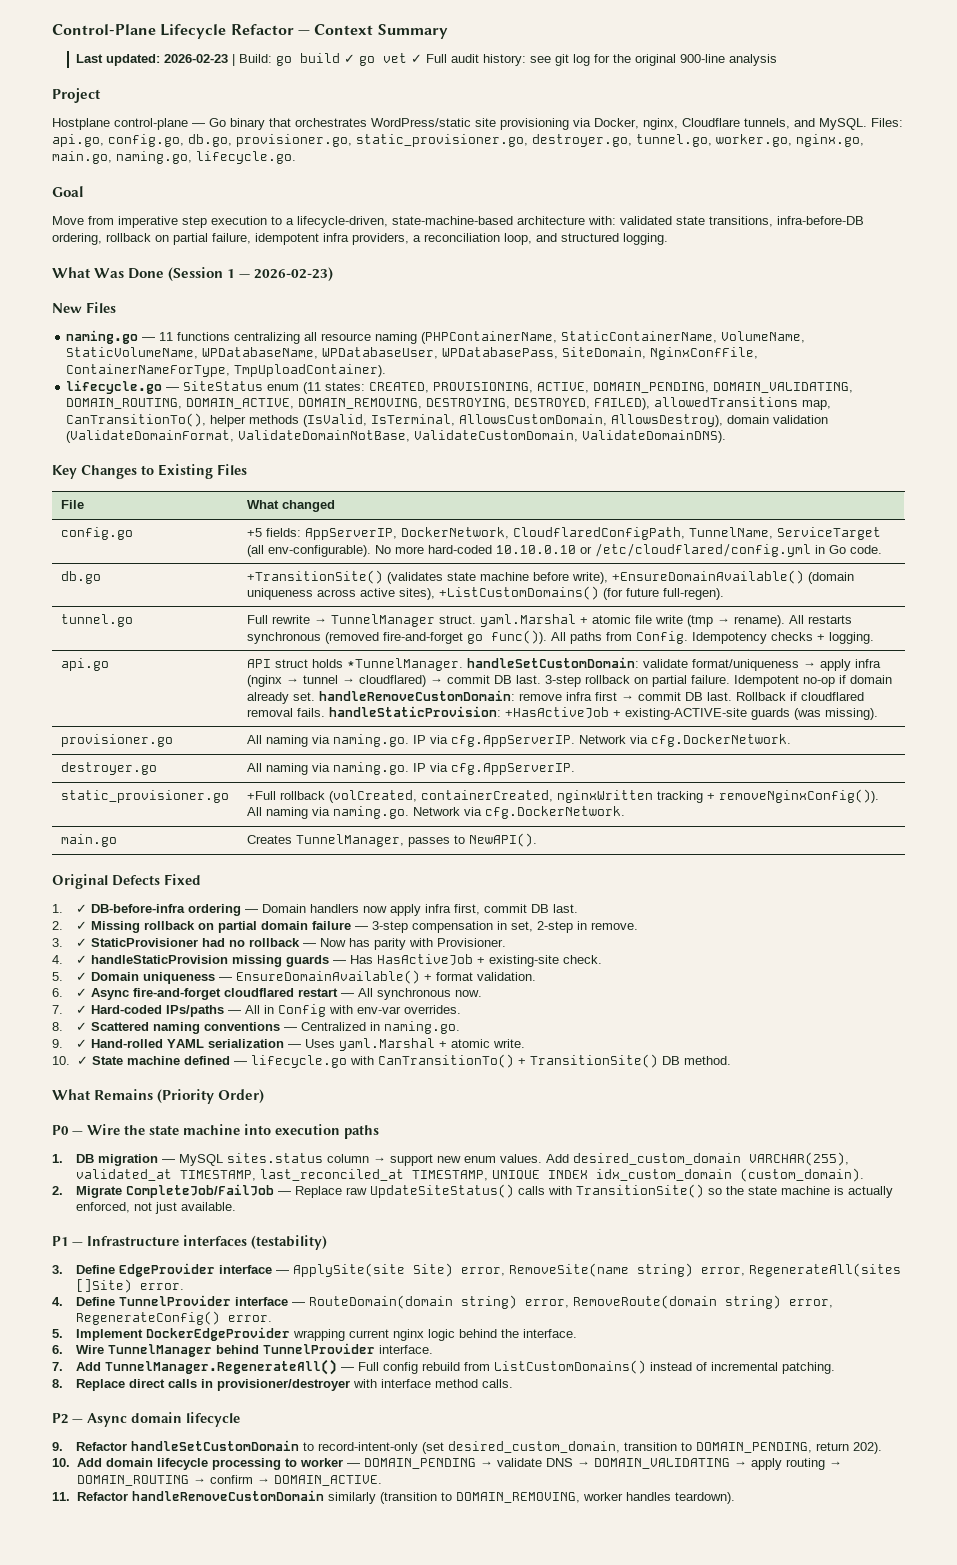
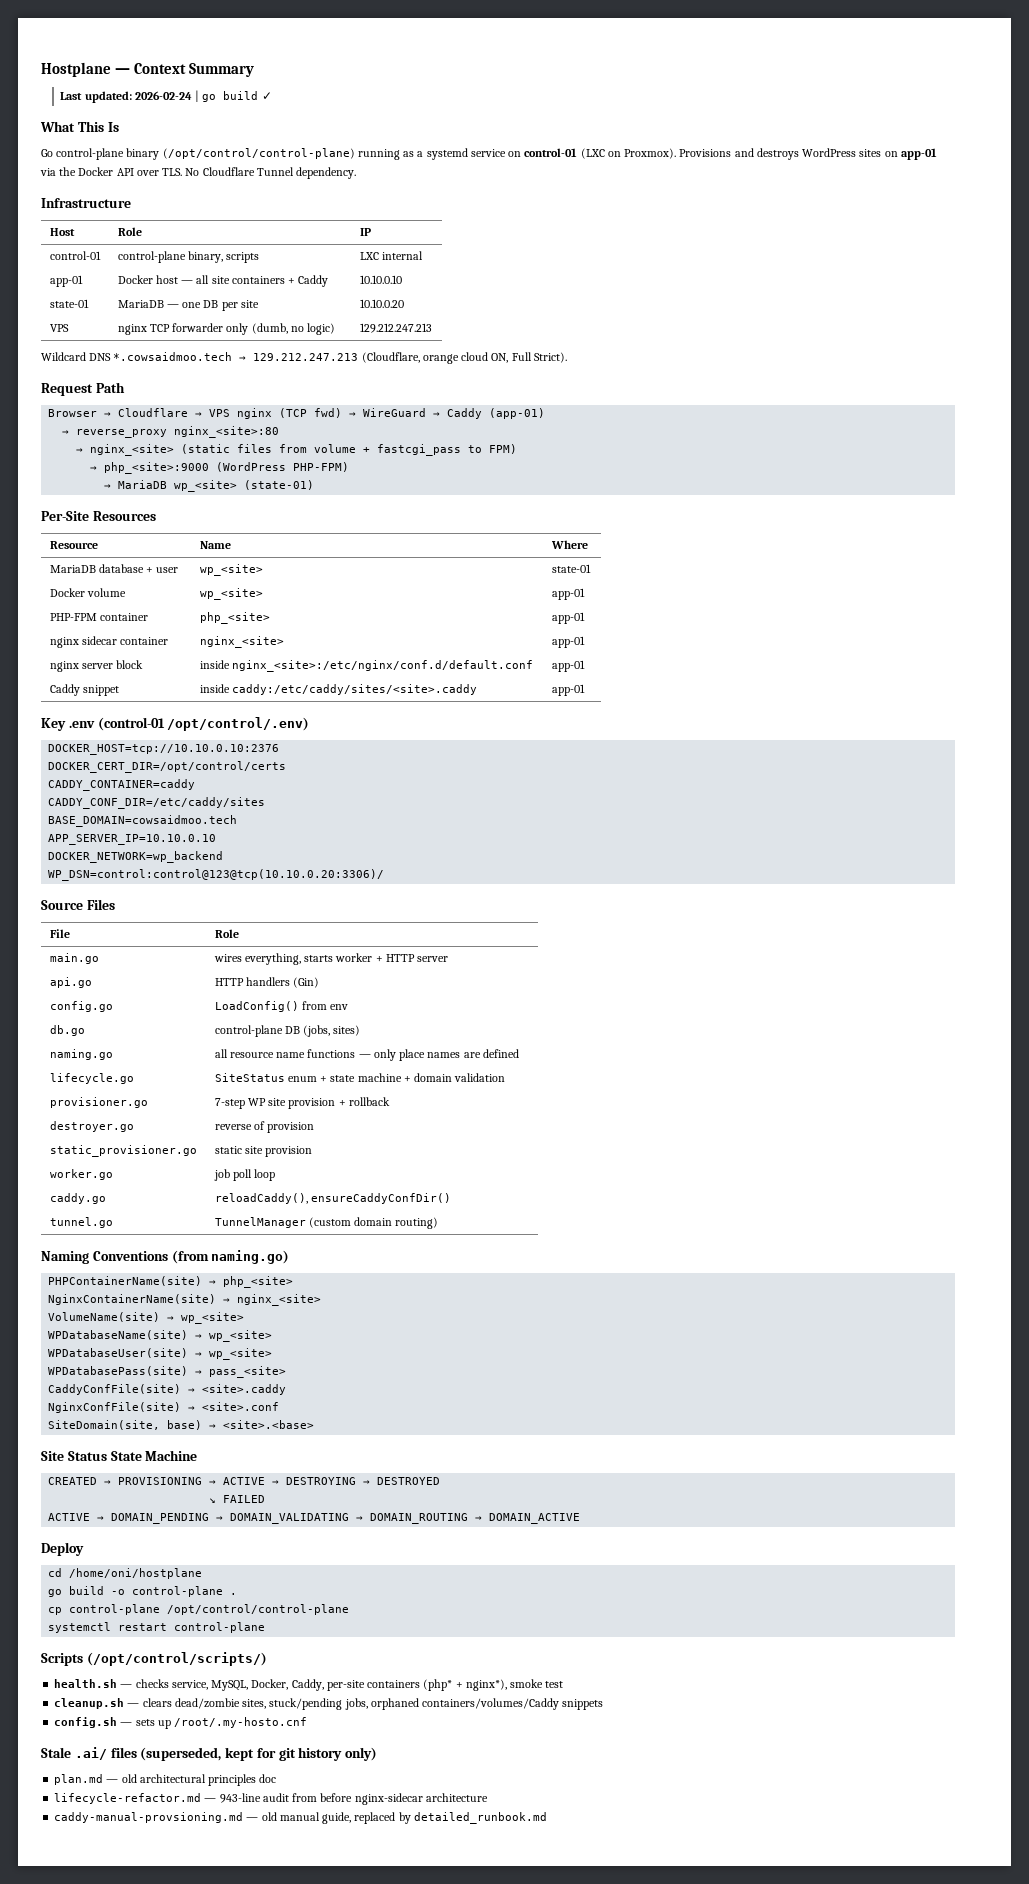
- Control-Plane Lifecycle Refactor — Context Summary
+ Hostplane — Context Summary
- Last updated: 2026-02-23 | Build: go build ✓ go vet ✓ Full audit history: see git log for the original 900-line analysis
- Project
- Hostplane control-plane — Go binary that orchestrates WordPress/static site provisioning via Docker, nginx, Cloudflare tunnels, and MySQL. Files: api.go, config.go, db.go, provisioner.go, static_provisioner.go, destroyer.go, tunnel.go, worker.go, nginx.go, main.go, naming.go, lifecycle.go.
- Goal
- Move from imperative step execution to a lifecycle-driven, state-machine-based architecture with: validated state transitions, infra-before-DB ordering, rollback on partial failure, idempotent infra providers, a reconciliation loop, and structured logging.
- What Was Done (Session 1 — 2026-02-23)
- New Files
- naming.go — 11 functions centralizing all resource naming (PHPContainerName, StaticContainerName, VolumeName, StaticVolumeName, WPDatabaseName, WPDatabaseUser, WPDatabasePass, SiteDomain, NginxConfFile, ContainerNameForType, TmpUploadContainer).
- lifecycle.go — SiteStatus enum (11 states: CREATED, PROVISIONING, ACTIVE, DOMAIN_PENDING, DOMAIN_VALIDATING, DOMAIN_ROUTING, DOMAIN_ACTIVE, DOMAIN_REMOVING, DESTROYING, DESTROYED, FAILED), allowedTransitions map, CanTransitionTo(), helper methods (IsValid, IsTerminal, AllowsCustomDomain, AllowsDestroy), domain validation (ValidateDomainFormat, ValidateDomainNotBase, ValidateCustomDomain, ValidateDomainDNS).
- Key Changes to Existing Files
- File | What changed
- config.go | +5 fields: AppServerIP, DockerNetwork, CloudflaredConfigPath, TunnelName, ServiceTarget (all env-configurable). No more hard-coded 10.10.0.10 or /etc/cloudflared/config.yml in Go code.
- db.go | +TransitionSite() (validates state machine before write), +EnsureDomainAvailable() (domain uniqueness across active sites), +ListCustomDomains() (for future full-regen).
- tunnel.go | Full rewrite → TunnelManager struct. yaml.Marshal + atomic file write (tmp → rename). All restarts synchronous (removed fire-and-forget go func()). All paths from Config. Idempotency checks + logging.
- api.go | API struct holds *TunnelManager. handleSetCustomDomain: validate format/uniqueness → apply infra (nginx → tunnel → cloudflared) → commit DB last. 3-step rollback on partial failure. Idempotent no-op if domain already set. handleRemoveCustomDomain: remove infra first → commit DB last. Rollback if cloudflared removal fails. handleStaticProvision: +HasActiveJob + existing-ACTIVE-site guards (was missing).
- provisioner.go | All naming via naming.go. IP via cfg.AppServerIP. Network via cfg.DockerNetwork.
- destroyer.go | All naming via naming.go. IP via cfg.AppServerIP.
- static_provisioner.go | +Full rollback (volCreated, containerCreated, nginxWritten tracking + removeNginxConfig()). All naming via naming.go. Network via cfg.DockerNetwork.
- main.go | Creates TunnelManager, passes to NewAPI().
- Original Defects Fixed
- 1. ✓ DB-before-infra ordering — Domain handlers now apply infra first, commit DB last.
- 2. ✓ Missing rollback on partial domain failure — 3-step compensation in set, 2-step in remove.
- 3. ✓ StaticProvisioner had no rollback — Now has parity with Provisioner.
- 4. ✓ handleStaticProvision missing guards — Has HasActiveJob + existing-site check.
- 5. ✓ Domain uniqueness — EnsureDomainAvailable() + format validation.
- 6. ✓ Async fire-and-forget cloudflared restart — All synchronous now.
- 7. ✓ Hard-coded IPs/paths — All in Config with env-var overrides.
- 8. ✓ Scattered naming conventions — Centralized in naming.go.
- 9. ✓ Hand-rolled YAML serialization — Uses yaml.Marshal + atomic write.
- 10. ✓ State machine defined — lifecycle.go with CanTransitionTo() + TransitionSite() DB method.
- What Remains (Priority Order)
- P0 — Wire the state machine into execution paths
- 1. DB migration — MySQL sites.status column → support new enum values. Add desired_custom_domain VARCHAR(255), validated_at TIMESTAMP, last_reconciled_at TIMESTAMP, UNIQUE INDEX idx_custom_domain (custom_domain).
- 2. Migrate CompleteJob/FailJob — Replace raw UpdateSiteStatus() calls with TransitionSite() so the state machine is actually enforced, not just available.
- P1 — Infrastructure interfaces (testability)
- 3. Define EdgeProvider interface — ApplySite(site Site) error, RemoveSite(name string) error, RegenerateAll(sites []Site) error.
- 4. Define TunnelProvider interface — RouteDomain(domain string) error, RemoveRoute(domain string) error, RegenerateConfig() error.
- 5. Implement DockerEdgeProvider wrapping current nginx logic behind the interface.
- 6. Wire TunnelManager behind TunnelProvider interface.
- 7. Add TunnelManager.RegenerateAll() — Full config rebuild from ListCustomDomains() instead of incremental patching.
- 8. Replace direct calls in provisioner/destroyer with interface method calls.
- P2 — Async domain lifecycle
- 9. Refactor handleSetCustomDomain to record-intent-only (set desired_custom_domain, transition to DOMAIN_PENDING, return 202).
- 10. Add domain lifecycle processing to worker — DOMAIN_PENDING → validate DNS → DOMAIN_VALIDATING → apply routing → DOMAIN_ROUTING → confirm → DOMAIN_ACTIVE.
- 11. Refactor handleRemoveCustomDomain similarly (transition to DOMAIN_REMOVING, worker handles teardown).
+ Last updated: 2026-02-24 | go build ✓
+ What This Is
+ Go control-plane binary (/opt/control/control-plane) running as a systemd service on control-01 (LXC on Proxmox). Provisions and destroys WordPress sites on app-01 via the Docker API over TLS. No Cloudflare Tunnel dependency.
+ Infrastructure
+ Host | Role | IP
+ control-01 | control-plane binary, scripts | LXC internal
+ app-01 | Docker host — all site containers + Caddy | 10.10.0.10
+ state-01 | MariaDB — one DB per site | 10.10.0.20
+ VPS | nginx TCP forwarder only (dumb, no logic) | 129.212.247.213
+ Wildcard DNS *.cowsaidmoo.tech → 129.212.247.213 (Cloudflare, orange cloud ON, Full Strict).
+ Request Path
+ Browser → Cloudflare → VPS nginx (TCP fwd) → WireGuard → Caddy (app-01)
+ → reverse_proxy nginx_<site>:80
+ → nginx_<site> (static files from volume + fastcgi_pass to FPM)
+ → php_<site>:9000 (WordPress PHP-FPM)
+ → MariaDB wp_<site> (state-01)
+ Per-Site Resources
+ Resource | Name | Where
+ MariaDB database + user | wp_<site> | state-01
+ Docker volume | wp_<site> | app-01
+ PHP-FPM container | php_<site> | app-01
+ nginx sidecar container | nginx_<site> | app-01
+ nginx server block | inside nginx_<site>:/etc/nginx/conf.d/default.conf | app-01
+ Caddy snippet | inside caddy:/etc/caddy/sites/<site>.caddy | app-01
+ Key .env (control-01 /opt/control/.env)
+ DOCKER_HOST=tcp://10.10.0.10:2376
+ DOCKER_CERT_DIR=/opt/control/certs
+ CADDY_CONTAINER=caddy
+ CADDY_CONF_DIR=/etc/caddy/sites
+ BASE_DOMAIN=cowsaidmoo.tech
+ APP_SERVER_IP=10.10.0.10
+ DOCKER_NETWORK=wp_backend
+ WP_DSN=control:control@123@tcp(10.10.0.20:3306)/
+ Source Files
+ File | Role
+ main.go | wires everything, starts worker + HTTP server
+ api.go | HTTP handlers (Gin)
+ config.go | LoadConfig() from env
+ db.go | control-plane DB (jobs, sites)
+ naming.go | all resource name functions — only place names are defined
+ lifecycle.go | SiteStatus enum + state machine + domain validation
+ provisioner.go | 7-step WP site provision + rollback
+ destroyer.go | reverse of provision
+ static_provisioner.go | static site provision
+ worker.go | job poll loop
+ caddy.go | reloadCaddy(), ensureCaddyConfDir()
+ tunnel.go | TunnelManager (custom domain routing)
+ Naming Conventions (from naming.go)
+ PHPContainerName(site) → php_<site>
+ NginxContainerName(site) → nginx_<site>
+ VolumeName(site) → wp_<site>
+ WPDatabaseName(site) → wp_<site>
+ WPDatabaseUser(site) → wp_<site>
+ WPDatabasePass(site) → pass_<site>
+ CaddyConfFile(site) → <site>.caddy
+ NginxConfFile(site) → <site>.conf
+ SiteDomain(site, base) → <site>.<base>
+ Site Status State Machine
+ CREATED → PROVISIONING → ACTIVE → DESTROYING → DESTROYED
+ ↘ FAILED
+ ACTIVE → DOMAIN_PENDING → DOMAIN_VALIDATING → DOMAIN_ROUTING → DOMAIN_ACTIVE
+ Deploy
+ cd /home/oni/hostplane
+ go build -o control-plane .
+ cp control-plane /opt/control/control-plane
+ systemctl restart control-plane
+ Scripts (/opt/control/scripts/)
+ health.sh — checks service, MySQL, Docker, Caddy, per-site containers (php* + nginx*), smoke test
+ cleanup.sh — clears dead/zombie sites, stuck/pending jobs, orphaned containers/volumes/Caddy snippets
+ config.sh — sets up /root/.my-hosto.cnf
+ Stale .ai/ files (superseded, kept for git history only)
+ plan.md — old architectural principles doc
+ lifecycle-refactor.md — 943-line audit from before nginx-sidecar architecture
+ caddy-manual-provsioning.md — old manual guide, replaced by detailed_runbook.md

